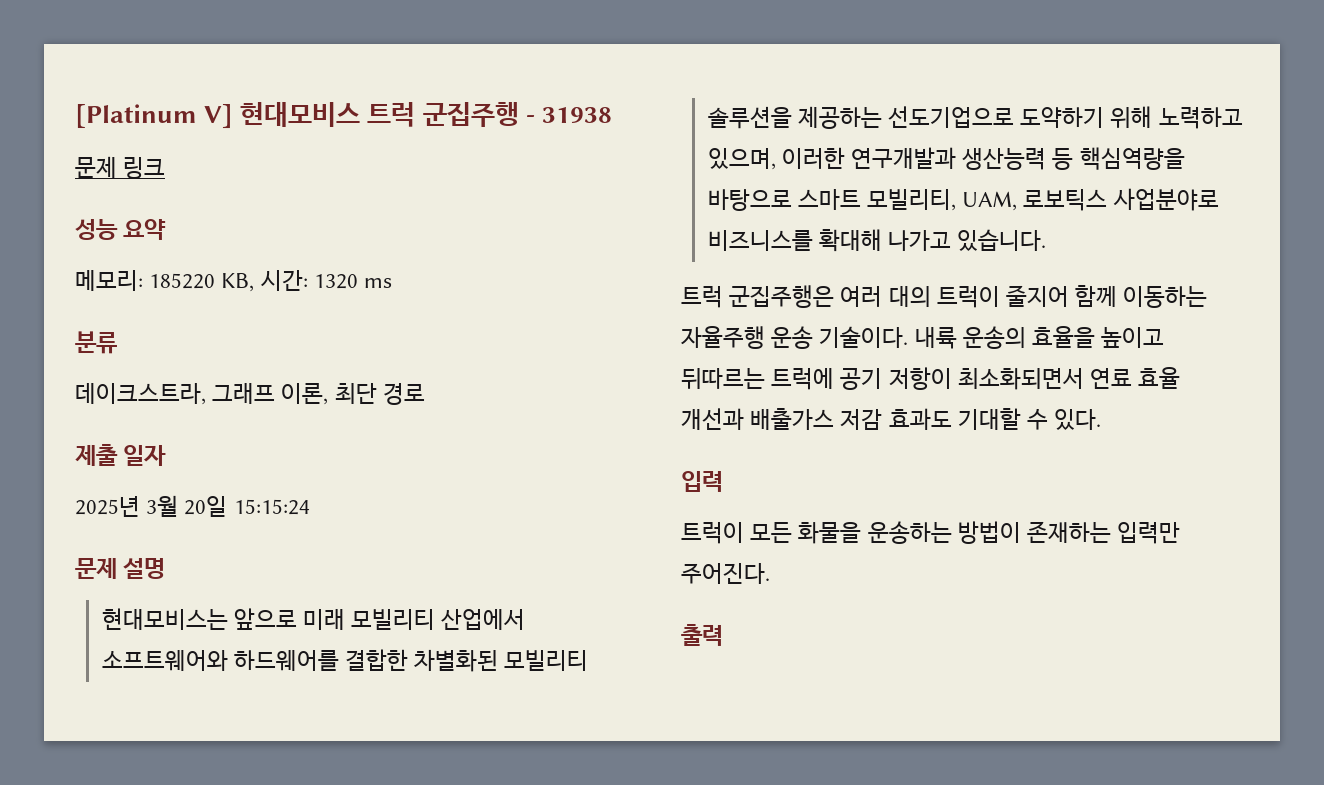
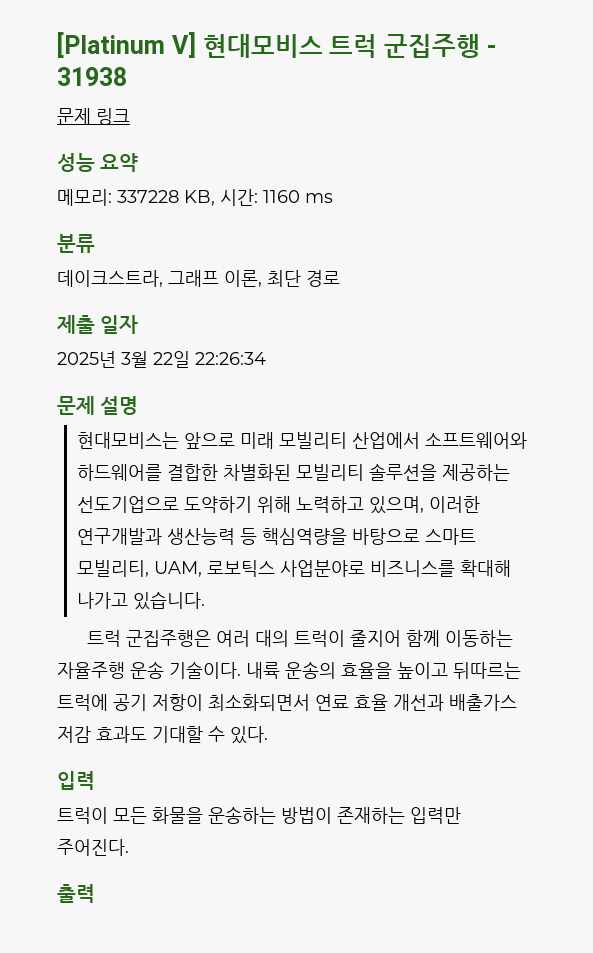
- 메모리: 185220 KB, 시간: 1320 ms
+ 메모리: 337228 KB, 시간: 1160 ms
- 2025년 3월 20일 15:15:24
+ 2025년 3월 22일 22:26:34

